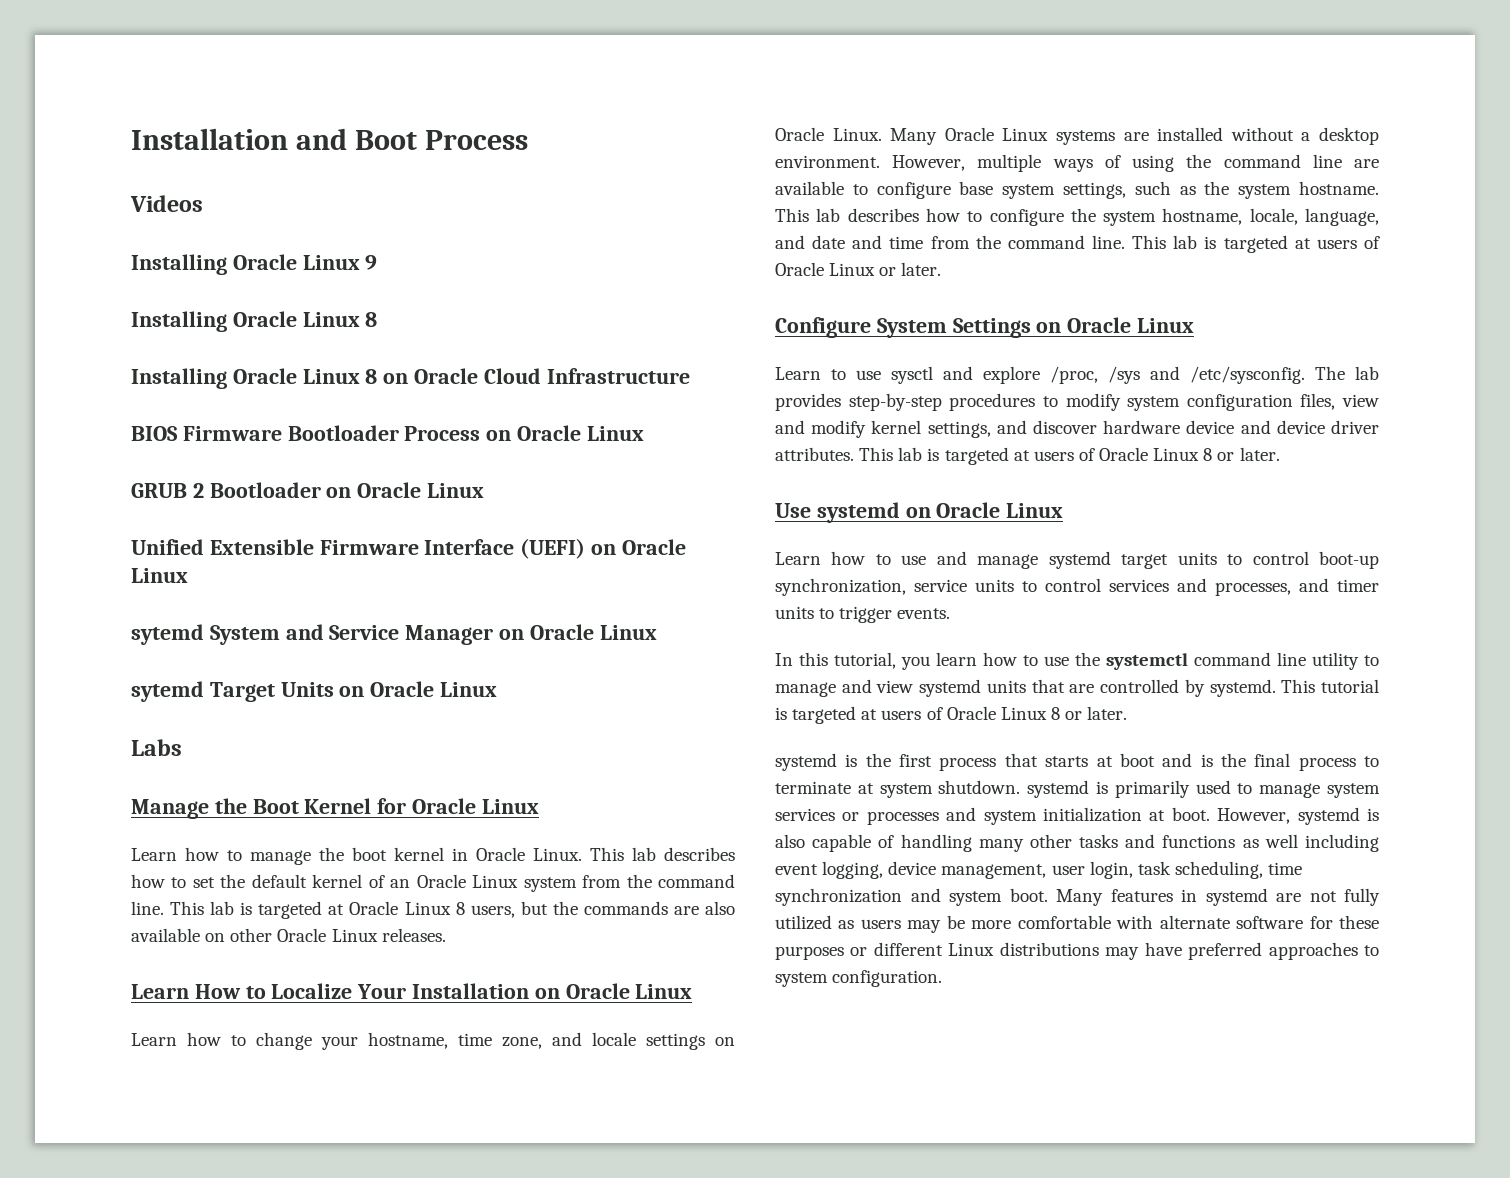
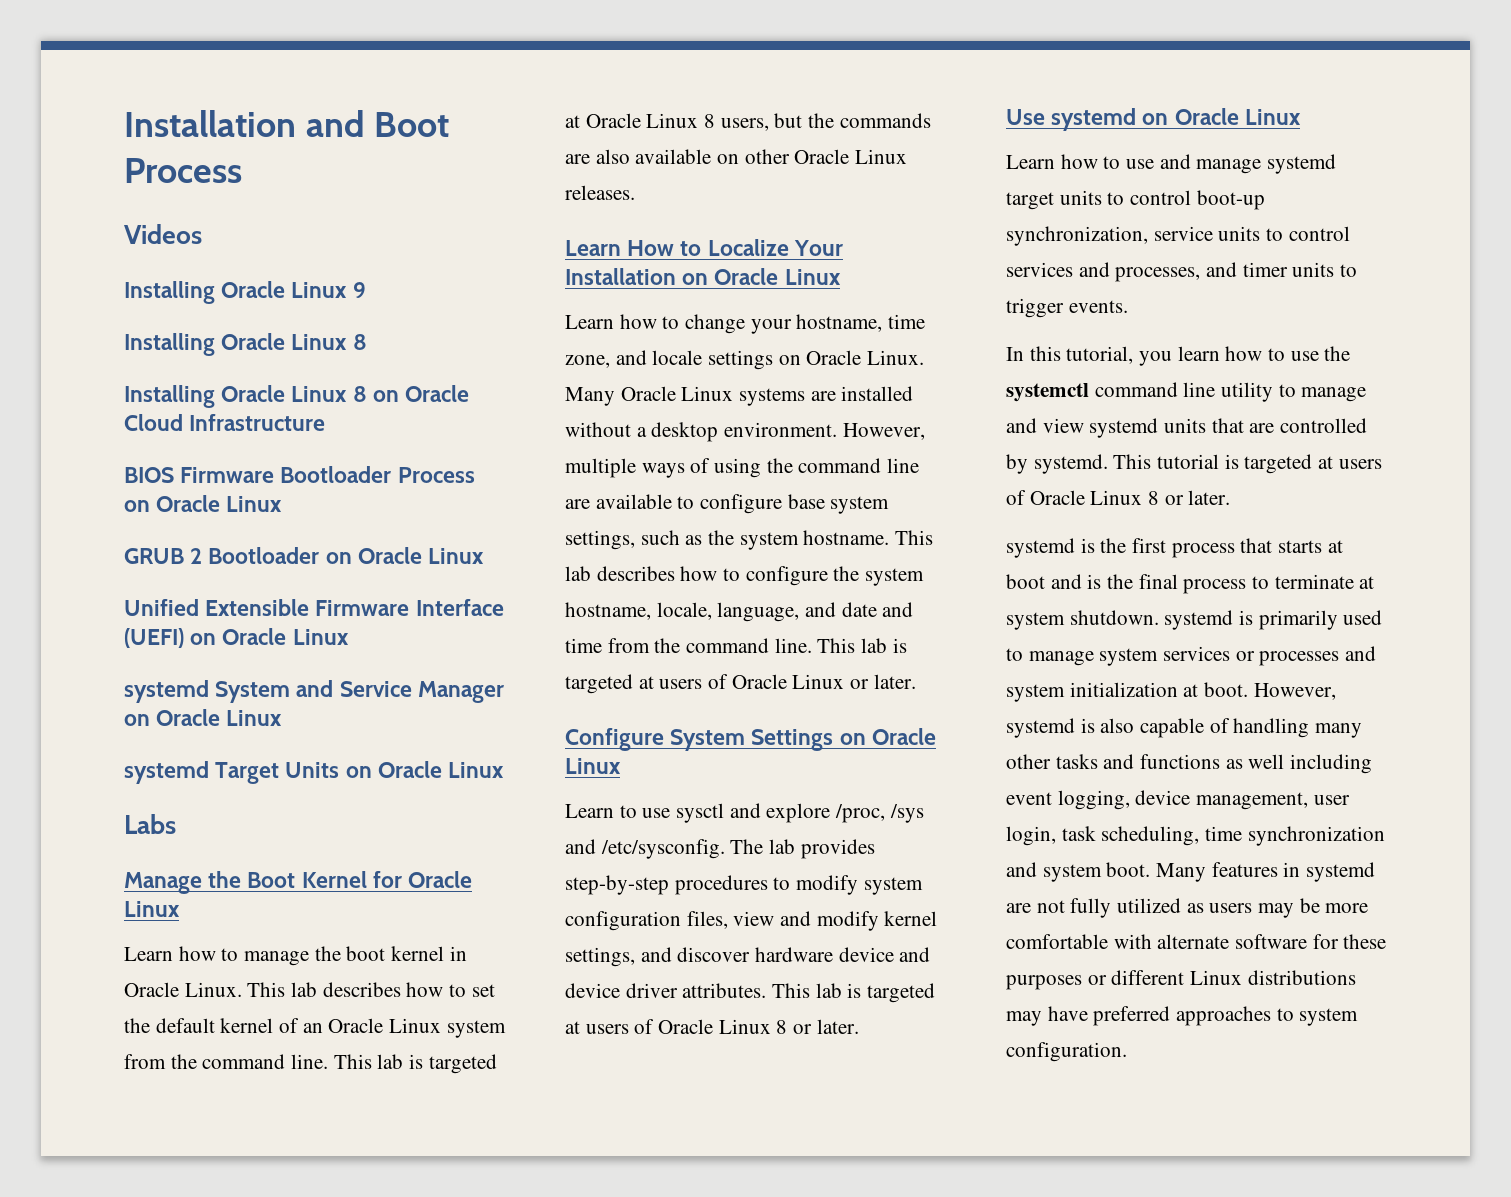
- sytemd System and Service Manager on Oracle Linux
+ systemd System and Service Manager on Oracle Linux
- sytemd Target Units on Oracle Linux
+ systemd Target Units on Oracle Linux

